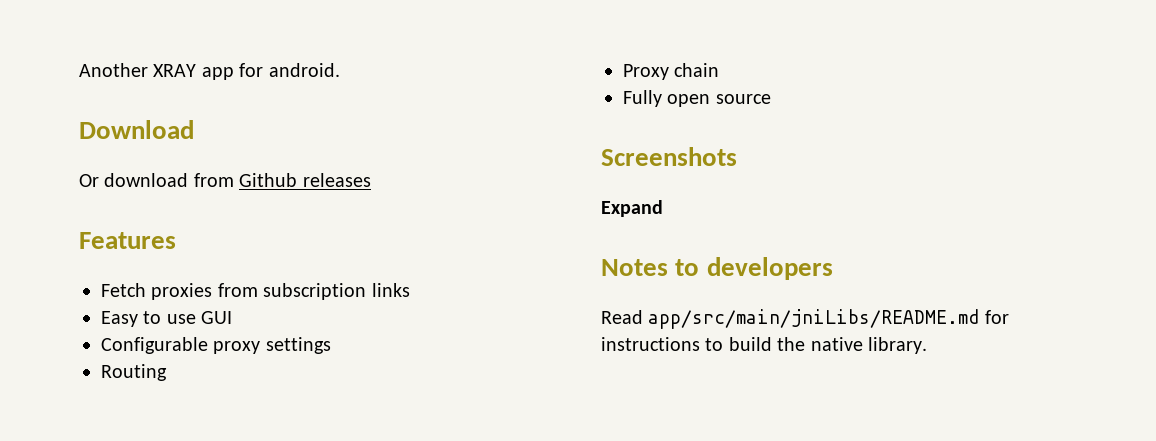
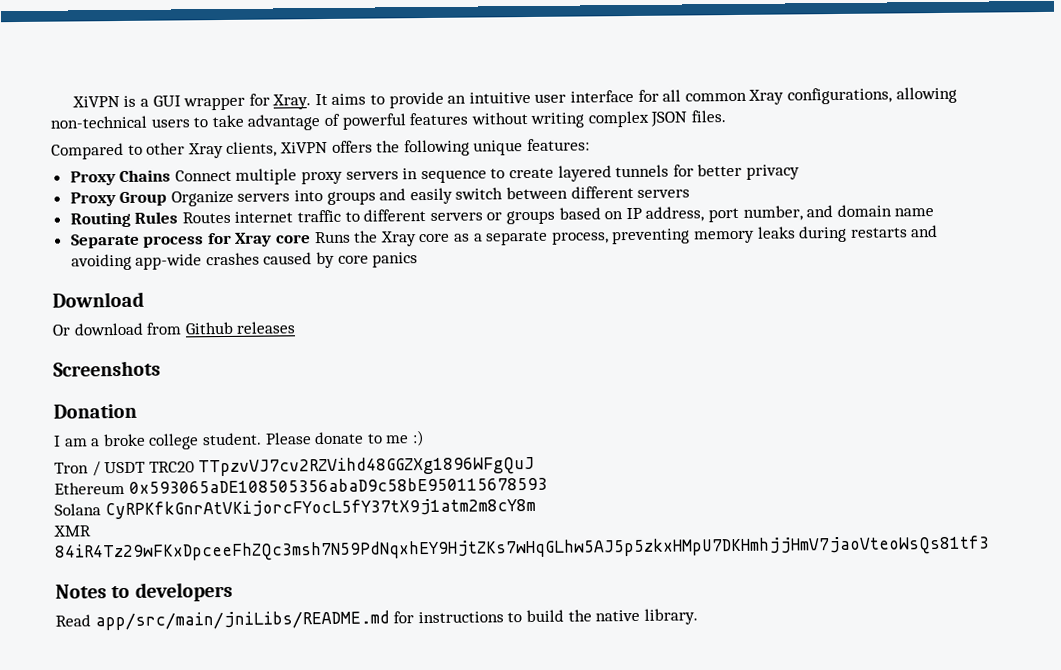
- Another XRAY app for android.
+ XiVPN is a GUI wrapper for Xray. It aims to provide an intuitive user interface for all common Xray configurations, allowing non-technical users to take advantage of powerful features without writing complex JSON files.
+ Compared to other Xray clients, XiVPN offers the following unique features:
+ Proxy Chains Connect multiple proxy servers in sequence to create layered tunnels for better privacy
+ Proxy Group Organize servers into groups and easily switch between different servers
+ Routing Rules Routes internet traffic to different servers or groups based on IP address, port number, and domain name
+ Separate process for Xray core Runs the Xray core as a separate process, preventing memory leaks during restarts and avoiding app-wide crashes caused by core panics
- Features
- Fetch proxies from subscription links
- Easy to use GUI
- Configurable proxy settings
- Routing
- Proxy chain
- Fully open source
  Screenshots
- Expand
+ Donation
+ I am a broke college student. Please donate to me :)
+ Tron / USDT TRC20 TTpzvVJ7cv2RZVihd48GGZXg1896WFgQuJ
+ Ethereum 0x593065aDE108505356abaD9c58bE950115678593
+ Solana CyRPKfkGnrAtVKijorcFYocL5fY37tX9j1atm2m8cY8m
+ XMR 84iR4Tz29wFKxDpceeFhZQc3msh7N59PdNqxhEY9HjtZKs7wHqGLhw5AJ5p5zkxHMpU7DKHmhjjHmV7jaoVteoWsQs81tf3

